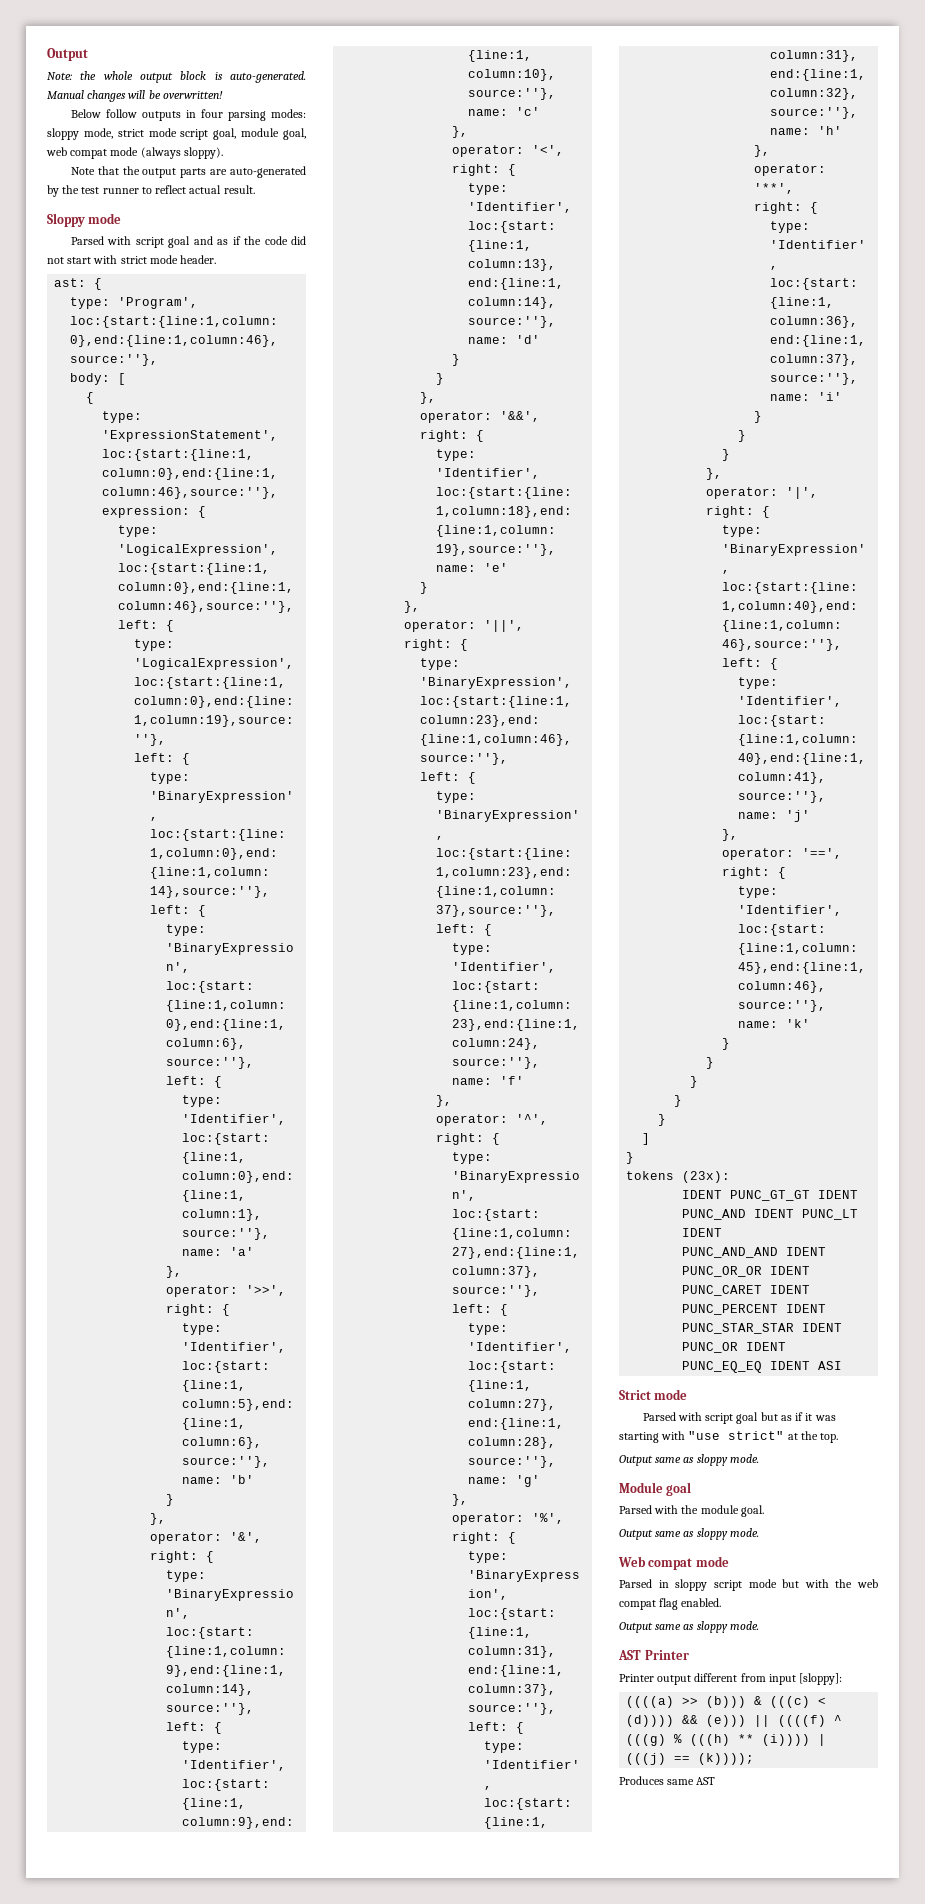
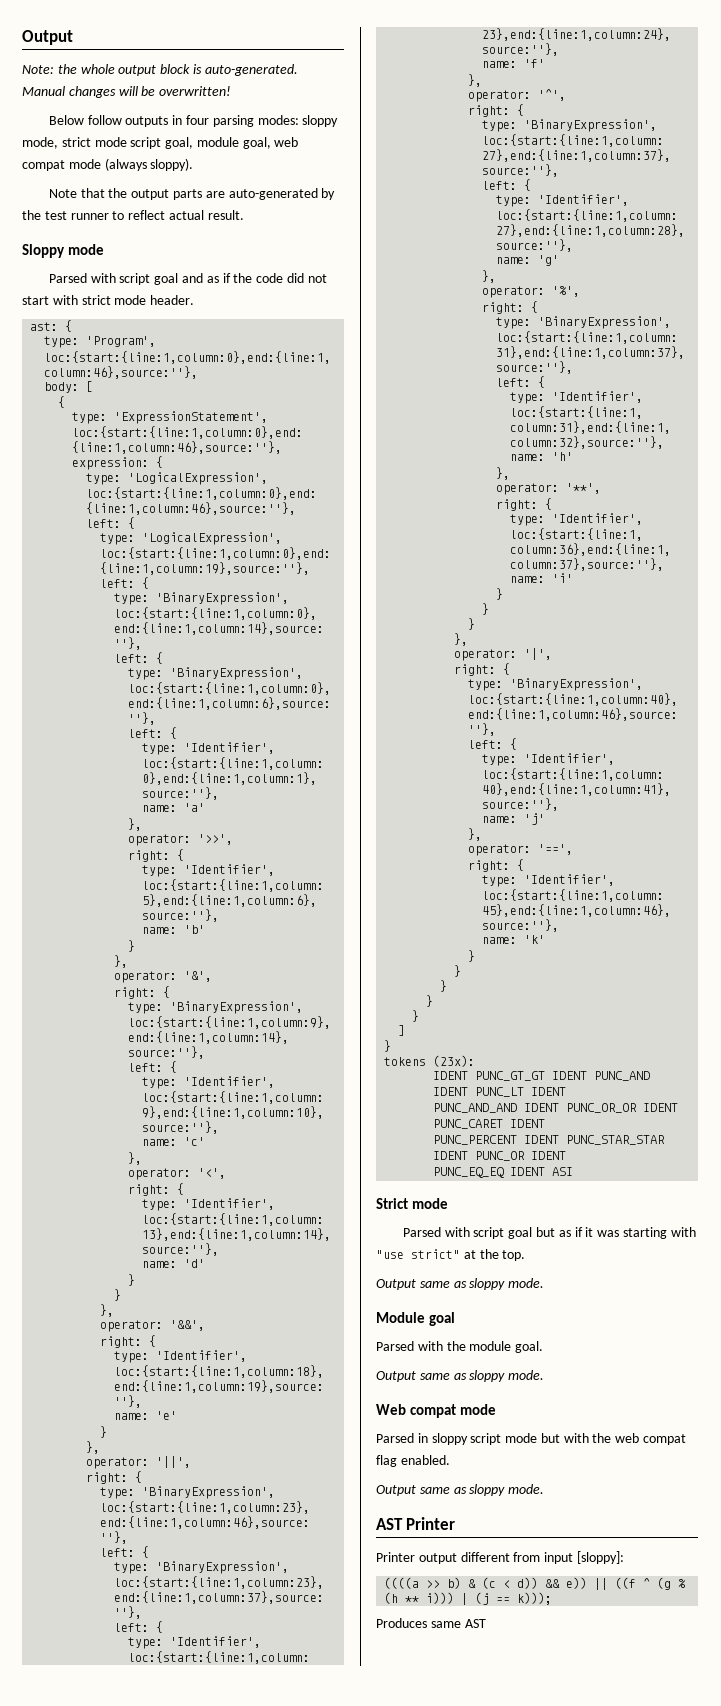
- ((((a) >> (b))) & (((c) < (d)))) && (e))) || ((((f) ^ (((g) % (((h) ** (i)))) | (((j) == (k))));
+ ((((a >> b) & (c < d)) && e)) || ((f ^ (g % (h ** i))) | (j == k)));

